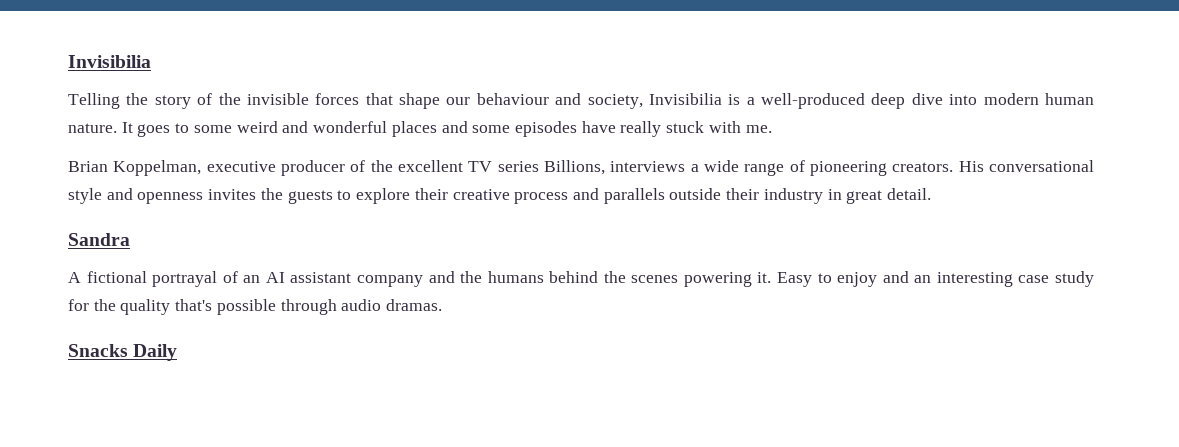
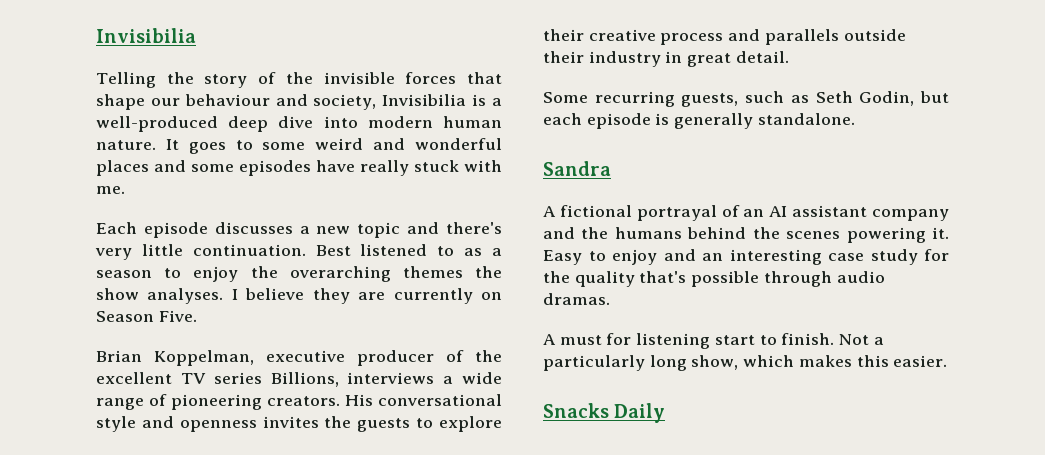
+ Each episode discusses a new topic and there's very little continuation. Best listened to as a season to enjoy the overarching themes the show analyses. I believe they are currently on Season Five.
+ Some recurring guests, such as Seth Godin, but each episode is generally standalone.
+ A must for listening start to finish. Not a particularly long show, which makes this easier.

